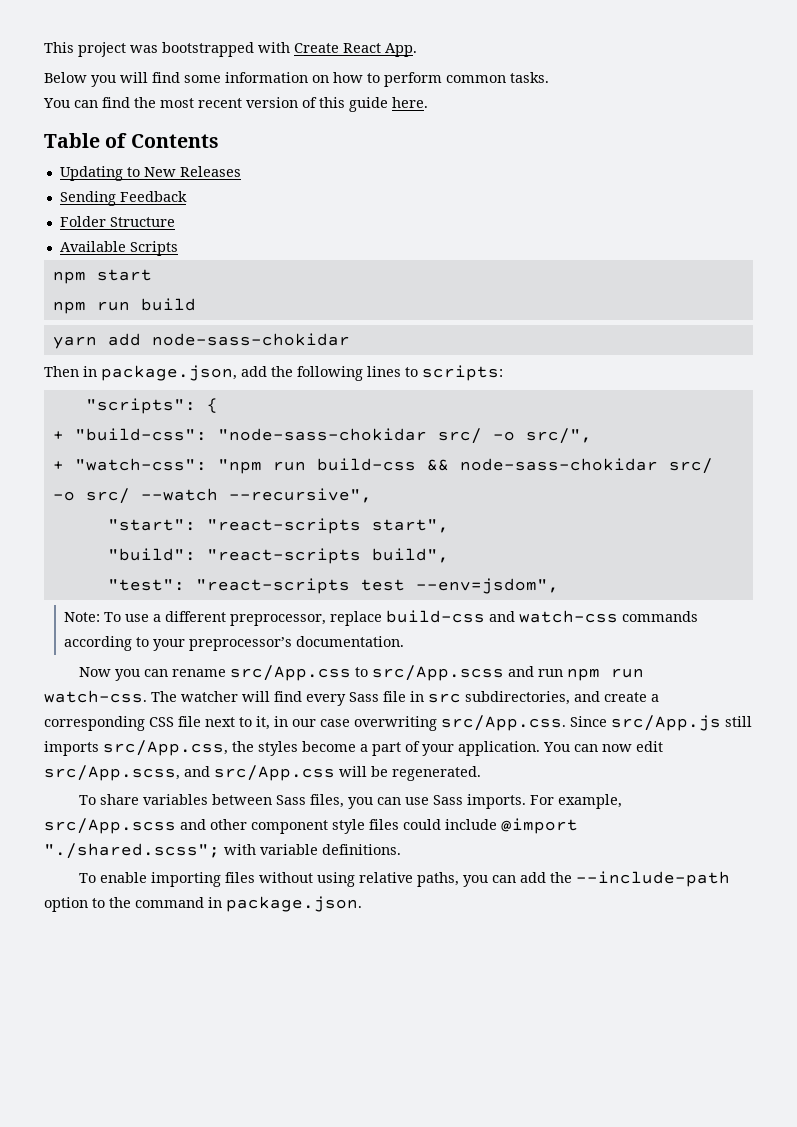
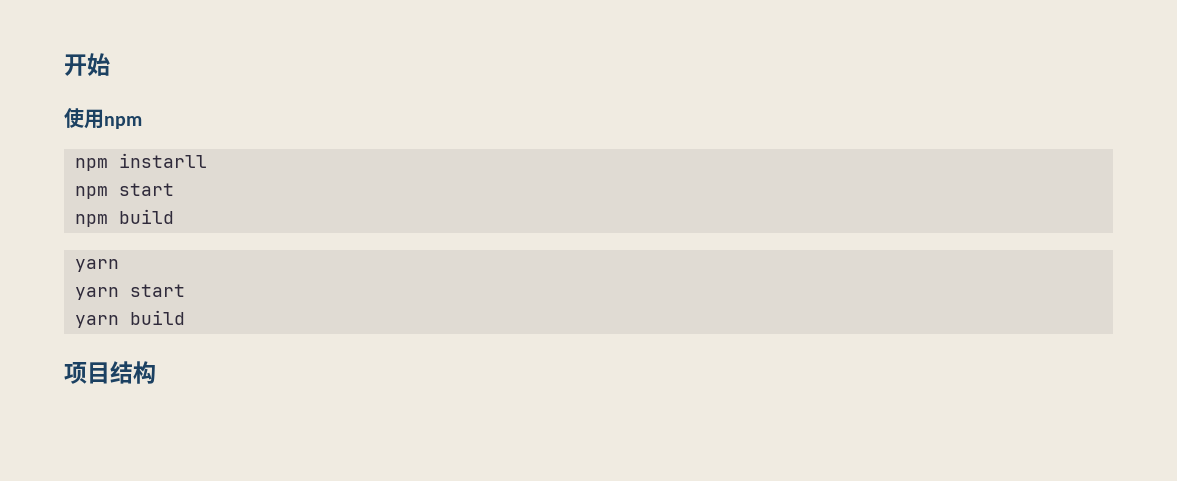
- This project was bootstrapped with Create React App.
- Below you will find some information on how to perform common tasks.
- You can find the most recent version of this guide here.
- Table of Contents
- Updating to New Releases
- Sending Feedback
- Folder Structure
- Available Scripts
+ 开始
+ 使用npm
+ npm instarll
- npm run build
- yarn add node-sass-chokidar
- Then in package.json, add the following lines to scripts:
- "scripts": {
- + "build-css": "node-sass-chokidar src/ -o src/",
- + "watch-css": "npm run build-css && node-sass-chokidar src/ -o src/ --watch --recursive",
- "start": "react-scripts start",
- "build": "react-scripts build",
- "test": "react-scripts test --env=jsdom",
- Note: To use a different preprocessor, replace build-css and watch-css commands according to your preprocessor’s documentation.
- Now you can rename src/App.css to src/App.scss and run npm run watch-css. The watcher will find every Sass file in src subdirectories, and create a corresponding CSS file next to it, in our case overwriting src/App.css. Since src/App.js still imports src/App.css, the styles become a part of your application. You can now edit src/App.scss, and src/App.css will be regenerated.
- To share variables between Sass files, you can use Sass imports. For example, src/App.scss and other component style files could include @import "./shared.scss"; with variable definitions.
- To enable importing files without using relative paths, you can add the --include-path option to the command in package.json.
+ npm build
+ yarn
+ yarn start
+ yarn build
+ 项目结构

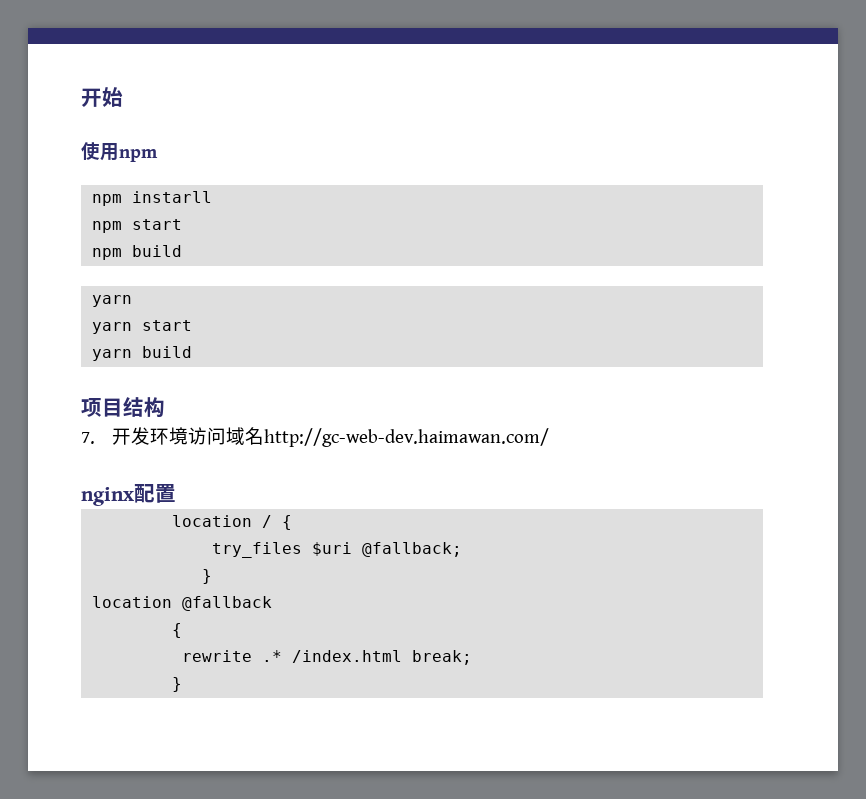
+ 7.开发环境访问域名http://gc-web-dev.haimawan.com/
+ nginx配置
+ location / {
+ try_files $uri @fallback;
+ }
+ location @fallback
+ {
+ rewrite .* /index.html break;
+ }

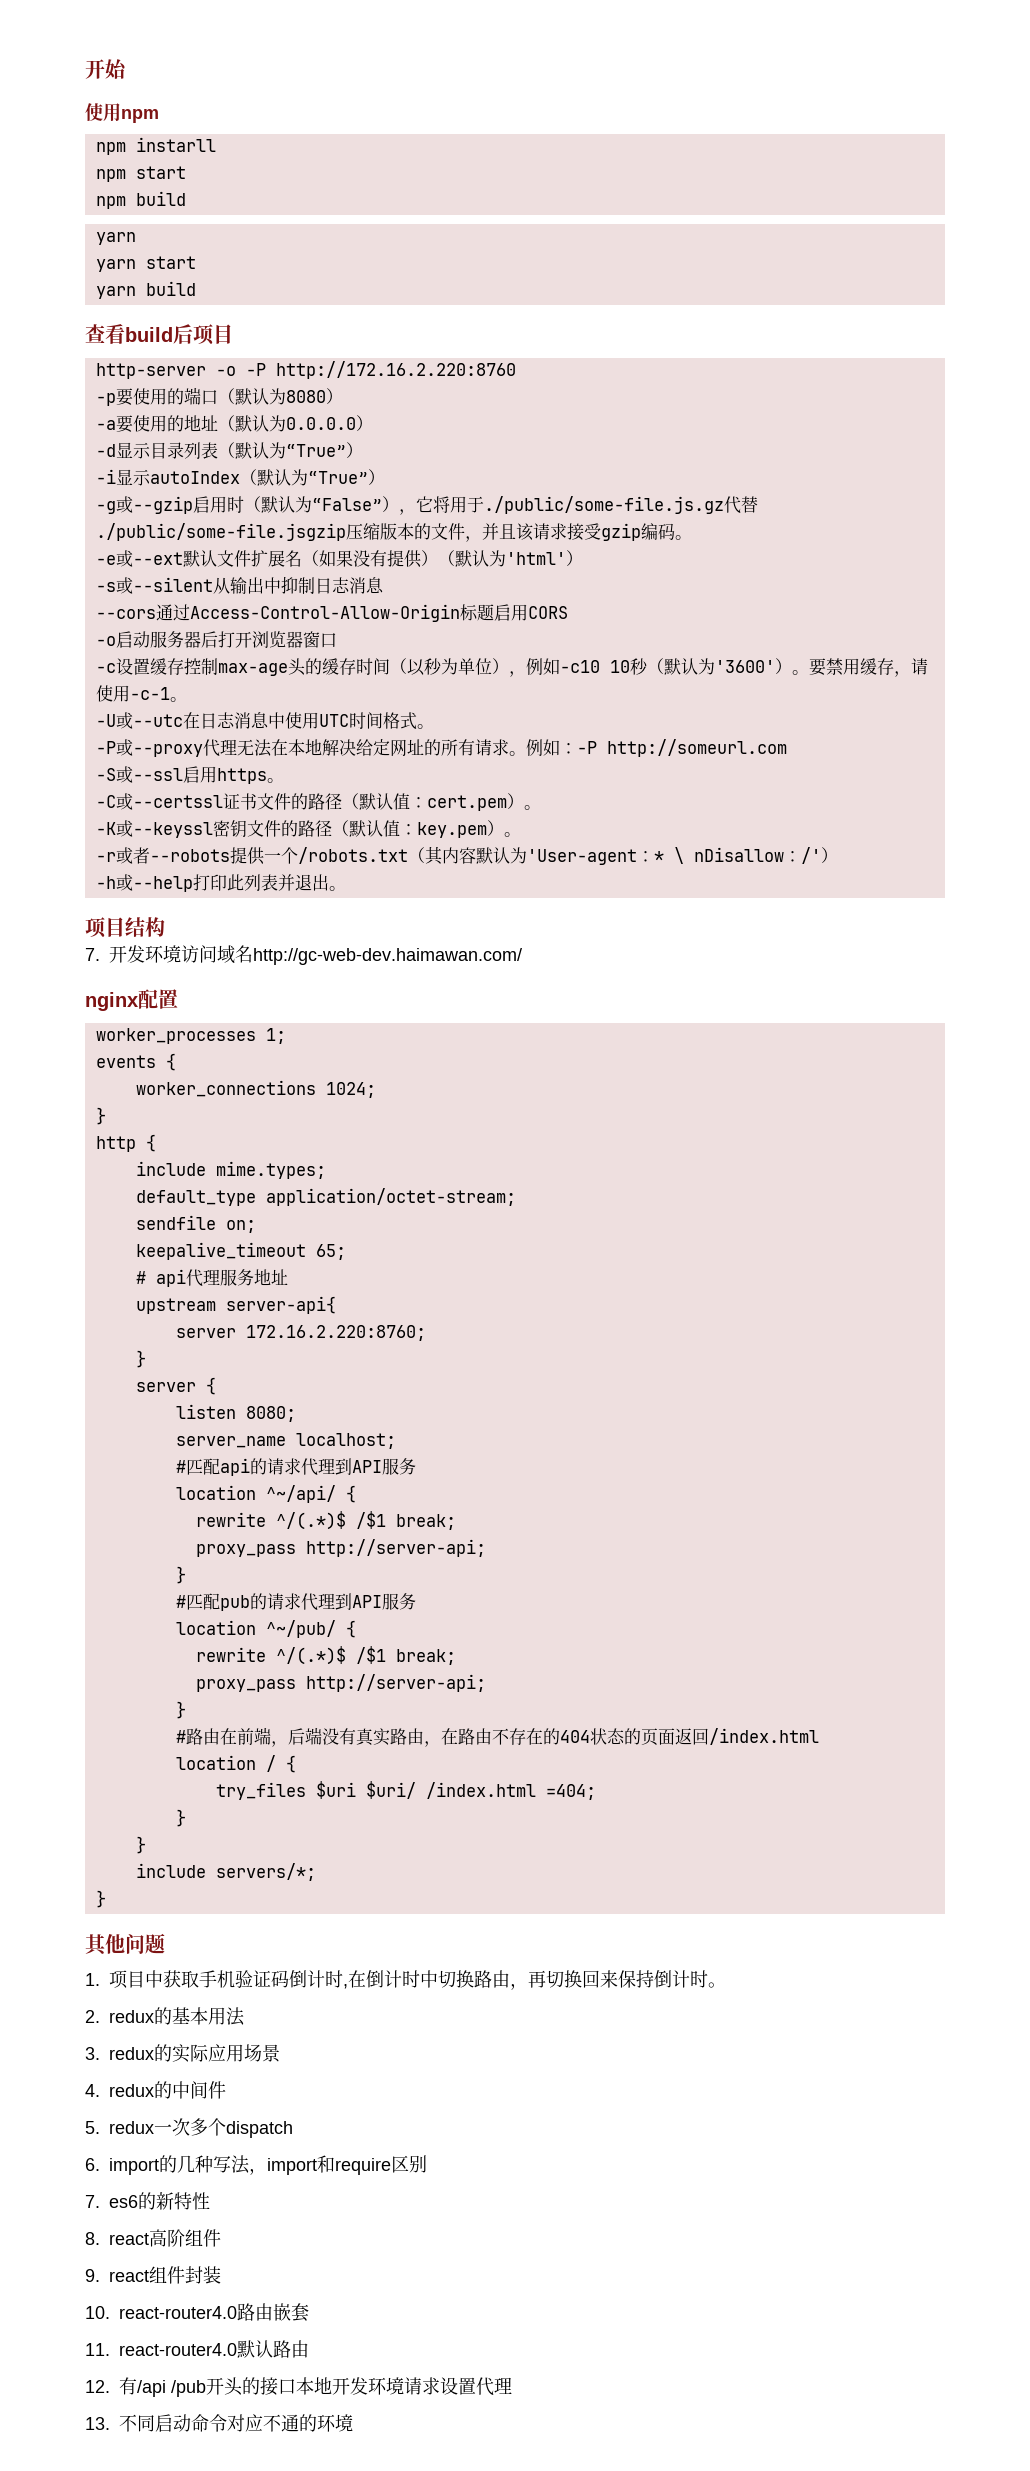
+ 查看build后项目
+ http-server -o -P http://172.16.2.220:8760
+ -p要使用的端口（默认为8080）
+ -a要使用的地址（默认为0.0.0.0）
+ -d显示目录列表（默认为“True”）
+ -i显示autoIndex（默认为“True”）
+ -g或--gzip启用时（默认为“False”），它将用于./public/some-file.js.gz代替./public/some-file.jsgzip压缩版本的文件，并且该请求接受gzip编码。
+ -e或--ext默认文件扩展名（如果没有提供）（默认为'html'）
+ -s或--silent从输出中抑制日志消息
+ --cors通过Access-Control-Allow-Origin标题启用CORS
+ -o启动服务器后打开浏览器窗口
+ -c设置缓存控制max-age头的缓存时间（以秒为单位），例如-c10 10秒（默认为'3600'）。要禁用缓存，请使用-c-1。
+ -U或--utc在日志消息中使用UTC时间格式。
+ -P或--proxy代理无法在本地解决给定网址的所有请求。例如：-P http://someurl.com
+ -S或--ssl启用https。
+ -C或--certssl证书文件的路径（默认值：cert.pem）。
+ -K或--keyssl密钥文件的路径（默认值：key.pem）。
+ -r或者--robots提供一个/robots.txt（其内容默认为'User-agent：* \ nDisallow：/'）
+ -h或--help打印此列表并退出。
+ worker_processes 1;
+ events {
+ worker_connections 1024;
+ }
+ http {
+ include mime.types;
+ default_type application/octet-stream;
+ sendfile on;
+ keepalive_timeout 65;
+ # api代理服务地址
+ upstream server-api{
+ server 172.16.2.220:8760;
+ }
+ server {
+ listen 8080;
+ server_name localhost;
+ #匹配api的请求代理到API服务
+ location ^~/api/ {
+ rewrite ^/(.*)$ /$1 break;
+ proxy_pass http://server-api;
+ }
+ #匹配pub的请求代理到API服务
+ location ^~/pub/ {
+ rewrite ^/(.*)$ /$1 break;
+ proxy_pass http://server-api;
+ }
+ #路由在前端，后端没有真实路由，在路由不存在的404状态的页面返回/index.html
- try_files $uri @fallback;
+ try_files $uri $uri/ /index.html =404;
  }
- location @fallback
- {
- rewrite .* /index.html break;
  }
+ include servers/*;
+ }
+ 其他问题
+ 1.项目中获取手机验证码倒计时,在倒计时中切换路由，再切换回来保持倒计时。
+ 2. redux的基本用法
+ 3. redux的实际应用场景
+ 4. redux的中间件
+ 5. redux一次多个dispatch
+ 6. import的几种写法，import和require区别
+ 7. es6的新特性
+ 8. react高阶组件
+ 9. react组件封装
+ 10. react-router4.0路由嵌套
+ 11. react-router4.0默认路由
+ 12.有/api /pub开头的接口本地开发环境请求设置代理
+ 13.不同启动命令对应不通的环境

